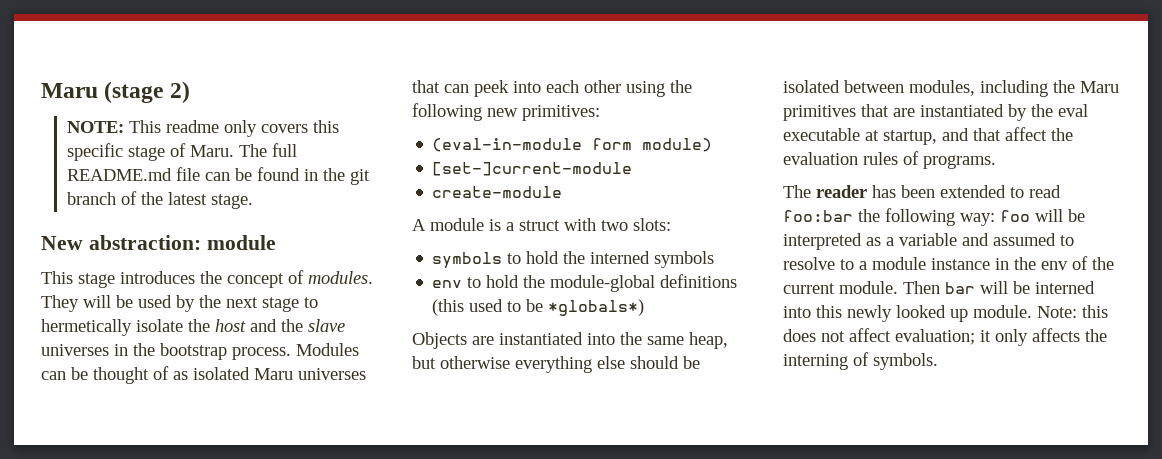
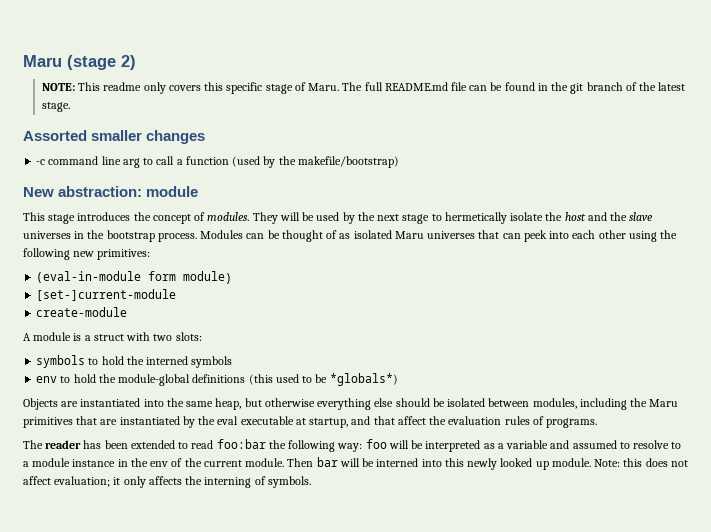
+ Assorted smaller changes
+ -c command line arg to call a function (used by the makefile/bootstrap)

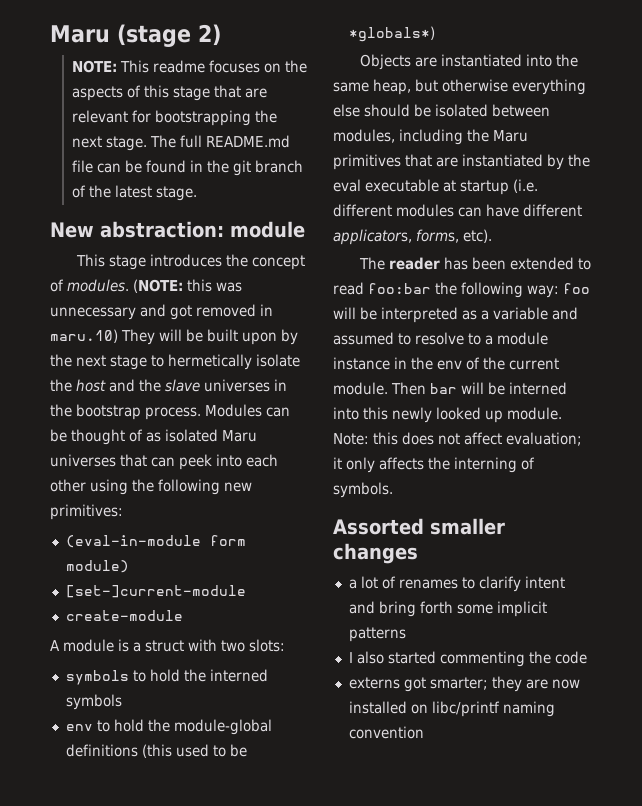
- NOTE: This readme only covers this specific stage of Maru.
+ NOTE: This readme focuses on the aspects of this stage that are relevant for bootstrapping the next stage.
- Assorted smaller changes
- -c command line arg to call a function (used by the makefile/bootstrap)
- They will be used by the next stage to hermetically isolate the host and the slave universes in the bootstrap process.
+ (NOTE: this was unnecessary and got removed in maru.10) They will be built upon by the next stage to hermetically isolate the host and the slave universes in the bootstrap process.
- Objects are instantiated into the same heap, but otherwise everything else should be isolated between modules, including the Maru primitives that are instantiated by the eval executable at startup, and that affect the evaluation rules of programs.
+ Objects are instantiated into the same heap, but otherwise everything else should be isolated between modules, including the Maru primitives that are instantiated by the eval executable at startup (i.e. different modules can have different applicators, forms, etc).
+ Assorted smaller changes
+ a lot of renames to clarify intent and bring forth some implicit patterns
+ I also started commenting the code
+ externs got smarter; they are now installed on libc/printf naming convention

